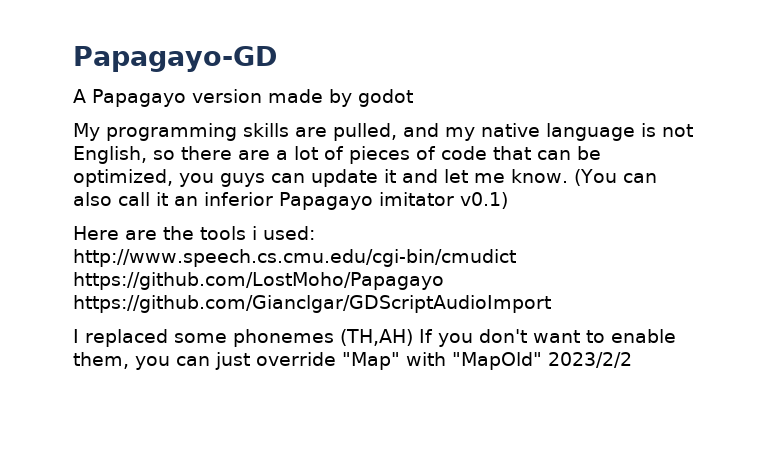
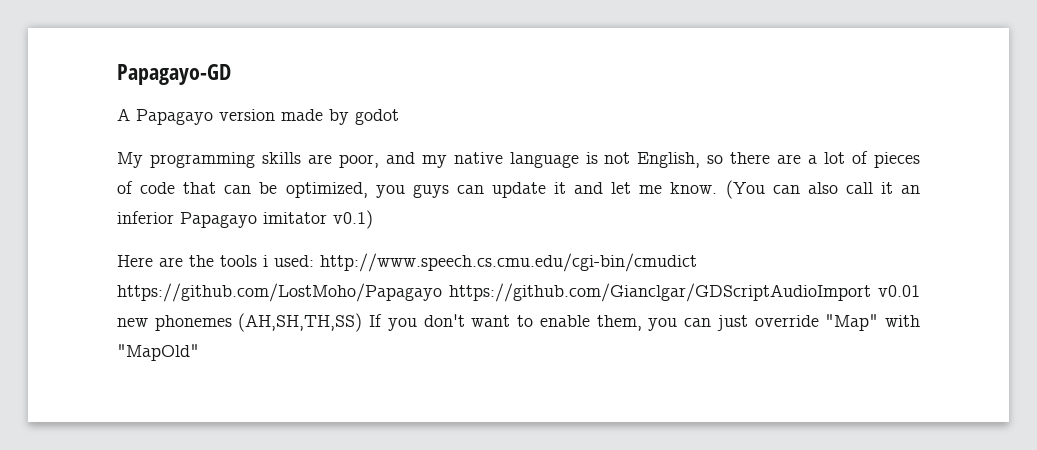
- My programming skills are pulled, and my native language is not English, so there are a lot of pieces of code that can be optimized, you guys can update it and let me know.
+ My programming skills are poor, and my native language is not English, so there are a lot of pieces of code that can be optimized, you guys can update it and let me know.
- Here are the tools i used: http://www.speech.cs.cmu.edu/cgi-bin/cmudict https://github.com/LostMoho/Papagayo https://github.com/Gianclgar/GDScriptAudioImport
- I replaced some phonemes (TH,AH) If you don't want to enable them, you can just override "Map" with "MapOld" 2023/2/2
+ Here are the tools i used: http://www.speech.cs.cmu.edu/cgi-bin/cmudict https://github.com/LostMoho/Papagayo https://github.com/Gianclgar/GDScriptAudioImport v0.01 new phonemes (AH,SH,TH,SS) If you don't want to enable them, you can just override "Map" with "MapOld"

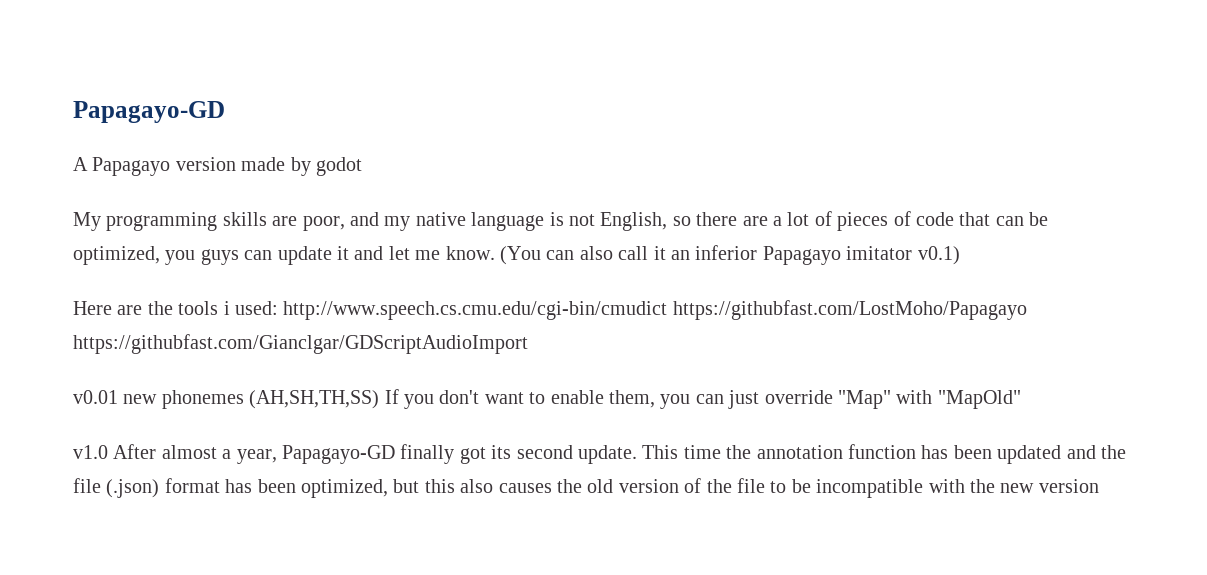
- Here are the tools i used: http://www.speech.cs.cmu.edu/cgi-bin/cmudict https://github.com/LostMoho/Papagayo https://github.com/Gianclgar/GDScriptAudioImport v0.01 new phonemes (AH,SH,TH,SS) If you don't want to enable them, you can just override "Map" with "MapOld"
+ Here are the tools i used: http://www.speech.cs.cmu.edu/cgi-bin/cmudict https://githubfast.com/LostMoho/Papagayo https://githubfast.com/Gianclgar/GDScriptAudioImport
+ v0.01 new phonemes (AH,SH,TH,SS) If you don't want to enable them, you can just override "Map" with "MapOld"
+ v1.0 After almost a year, Papagayo-GD finally got its second update. This time the annotation function has been updated and the file (.json) format has been optimized, but this also causes the old version of the file to be incompatible with the new version

